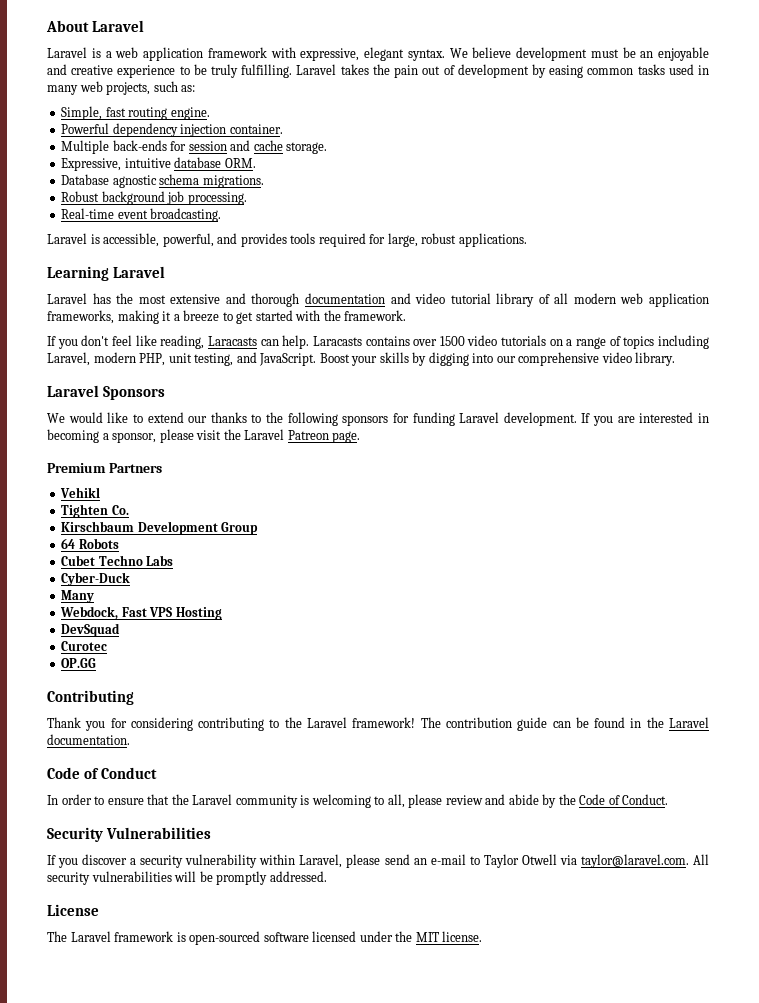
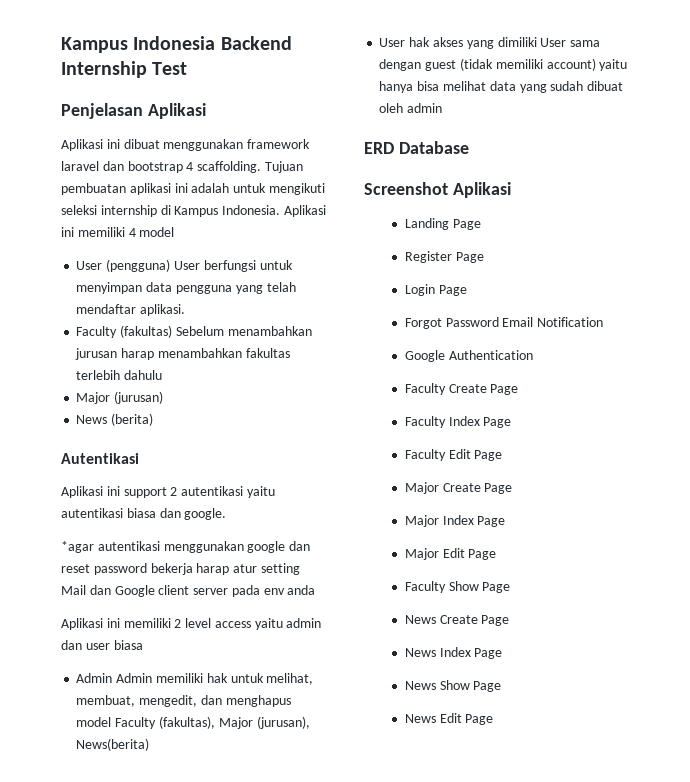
- About Laravel
- Laravel is a web application framework with expressive, elegant syntax. We believe development must be an enjoyable and creative experience to be truly fulfilling. Laravel takes the pain out of development by easing common tasks used in many web projects, such as:
- Simple, fast routing engine.
- Powerful dependency injection container.
- Multiple back-ends for session and cache storage.
- Expressive, intuitive database ORM.
- Database agnostic schema migrations.
- Robust background job processing.
- Real-time event broadcasting.
- Laravel is accessible, powerful, and provides tools required for large, robust applications.
- Learning Laravel
- Laravel has the most extensive and thorough documentation and video tutorial library of all modern web application frameworks, making it a breeze to get started with the framework.
- If you don't feel like reading, Laracasts can help. Laracasts contains over 1500 video tutorials on a range of topics including Laravel, modern PHP, unit testing, and JavaScript. Boost your skills by digging into our comprehensive video library.
- Laravel Sponsors
- We would like to extend our thanks to the following sponsors for funding Laravel development. If you are interested in becoming a sponsor, please visit the Laravel Patreon page.
- Premium Partners
- Vehikl
- Tighten Co.
- Kirschbaum Development Group
- 64 Robots
- Cubet Techno Labs
- Cyber-Duck
- Many
- Webdock, Fast VPS Hosting
- DevSquad
- Curotec
- OP.GG
- Contributing
- Thank you for considering contributing to the Laravel framework! The contribution guide can be found in the Laravel documentation.
- Code of Conduct
- In order to ensure that the Laravel community is welcoming to all, please review and abide by the Code of Conduct.
- Security Vulnerabilities
- If you discover a security vulnerability within Laravel, please send an e-mail to Taylor Otwell via taylor@laravel.com. All security vulnerabilities will be promptly addressed.
- License
- The Laravel framework is open-sourced software licensed under the MIT license.
+ Kampus Indonesia Backend Internship Test
+ Penjelasan Aplikasi
+ Aplikasi ini dibuat menggunakan framework laravel dan bootstrap 4 scaffolding. Tujuan pembuatan aplikasi ini adalah untuk mengikuti seleksi internship di Kampus Indonesia. Aplikasi ini memiliki 4 model
+ User (pengguna) User berfungsi untuk menyimpan data pengguna yang telah mendaftar aplikasi.
+ Faculty (fakultas) Sebelum menambahkan jurusan harap menambahkan fakultas terlebih dahulu
+ Major (jurusan)
+ News (berita)
+ Autentikasi
+ Aplikasi ini support 2 autentikasi yaitu autentikasi biasa dan google.
+ *agar autentikasi menggunakan google dan reset password bekerja harap atur setting Mail dan Google client server pada env anda
+ Aplikasi ini memiliki 2 level access yaitu admin dan user biasa
+ Admin Admin memiliki hak untuk melihat, membuat, mengedit, dan menghapus model Faculty (fakultas), Major (jurusan), News(berita)
+ User hak akses yang dimiliki User sama dengan guest (tidak memiliki account) yaitu hanya bisa melihat data yang sudah dibuat oleh admin
+ ERD Database
+ Screenshot Aplikasi
+ Landing Page
+ Register Page
+ Login Page
+ Forgot Password Email Notification
+ Google Authentication
+ Faculty Create Page
+ Faculty Index Page
+ Faculty Edit Page
+ Major Create Page
+ Major Index Page
+ Major Edit Page
+ Faculty Show Page
+ News Create Page
+ News Index Page
+ News Show Page
+ News Edit Page

